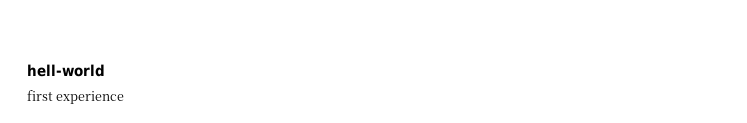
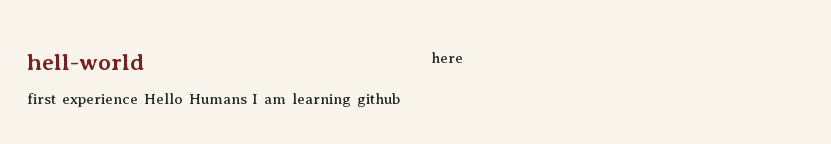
- first experience
+ first experience Hello Humans I am learning github here

